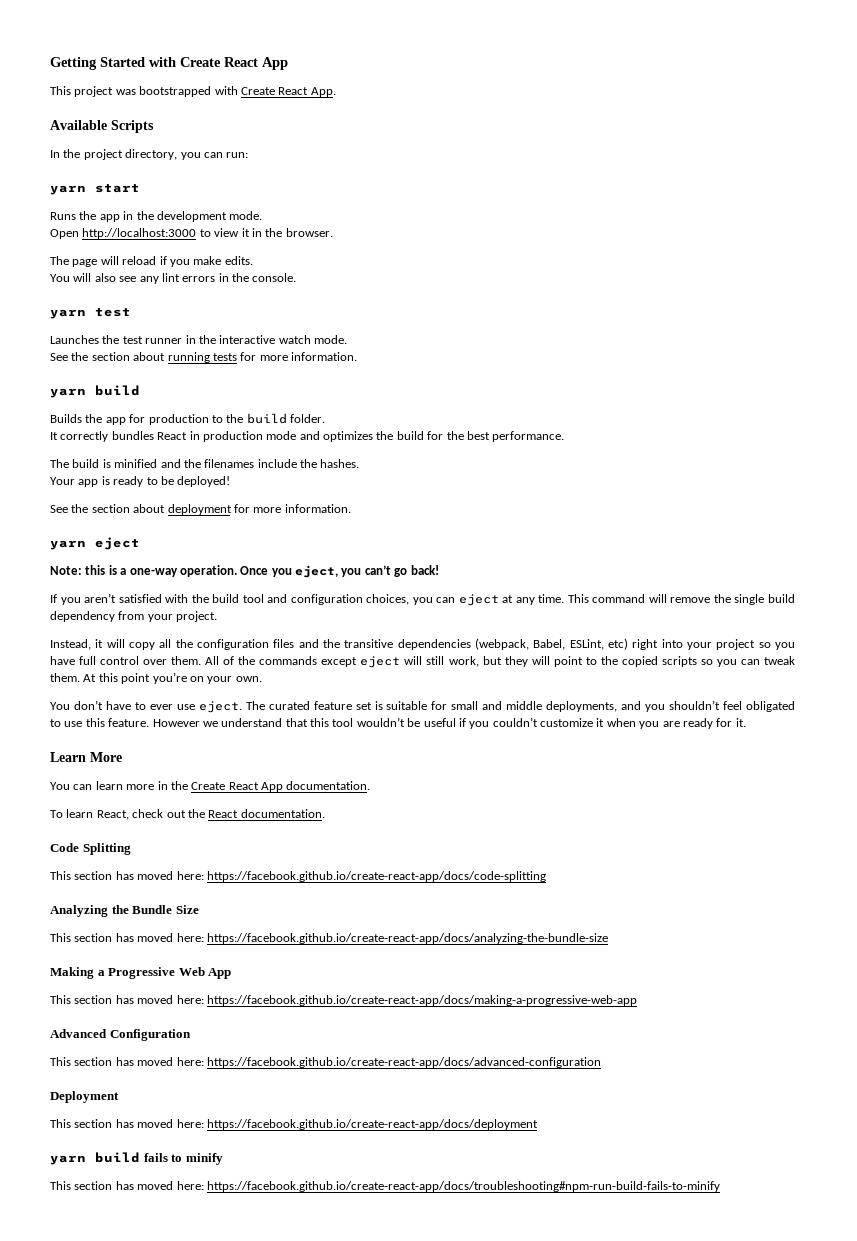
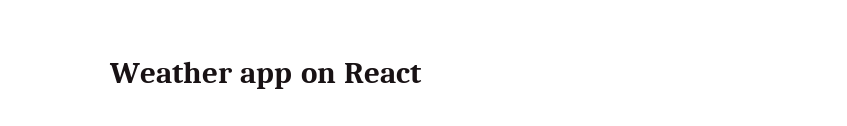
- Getting Started with Create React App
- This project was bootstrapped with Create React App.
- Available Scripts
- In the project directory, you can run:
- yarn start
- Runs the app in the development mode.
- Open http://localhost:3000 to view it in the browser.
- The page will reload if you make edits.
- You will also see any lint errors in the console.
- yarn test
- Launches the test runner in the interactive watch mode.
- See the section about running tests for more information.
- yarn build
- Builds the app for production to the build folder.
- It correctly bundles React in production mode and optimizes the build for the best performance.
- The build is minified and the filenames include the hashes.
- Your app is ready to be deployed!
- See the section about deployment for more information.
- yarn eject
- Note: this is a one-way operation. Once you eject, you can’t go back!
- If you aren’t satisfied with the build tool and configuration choices, you can eject at any time. This command will remove the single build dependency from your project.
- Instead, it will copy all the configuration files and the transitive dependencies (webpack, Babel, ESLint, etc) right into your project so you have full control over them. All of the commands except eject will still work, but they will point to the copied scripts so you can tweak them. At this point you’re on your own.
- You don’t have to ever use eject. The curated feature set is suitable for small and middle deployments, and you shouldn’t feel obligated to use this feature. However we understand that this tool wouldn’t be useful if you couldn’t customize it when you are ready for it.
- Learn More
- You can learn more in the Create React App documentation.
- To learn React, check out the React documentation.
- Code Splitting
- This section has moved here: https://facebook.github.io/create-react-app/docs/code-splitting
- Analyzing the Bundle Size
- This section has moved here: https://facebook.github.io/create-react-app/docs/analyzing-the-bundle-size
- Making a Progressive Web App
- This section has moved here: https://facebook.github.io/create-react-app/docs/making-a-progressive-web-app
- Advanced Configuration
- This section has moved here: https://facebook.github.io/create-react-app/docs/advanced-configuration
- Deployment
- This section has moved here: https://facebook.github.io/create-react-app/docs/deployment
- yarn build fails to minify
- This section has moved here: https://facebook.github.io/create-react-app/docs/troubleshooting#npm-run-build-fails-to-minify
+ Weather app on React

